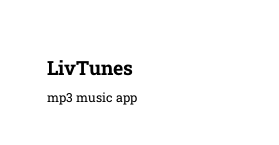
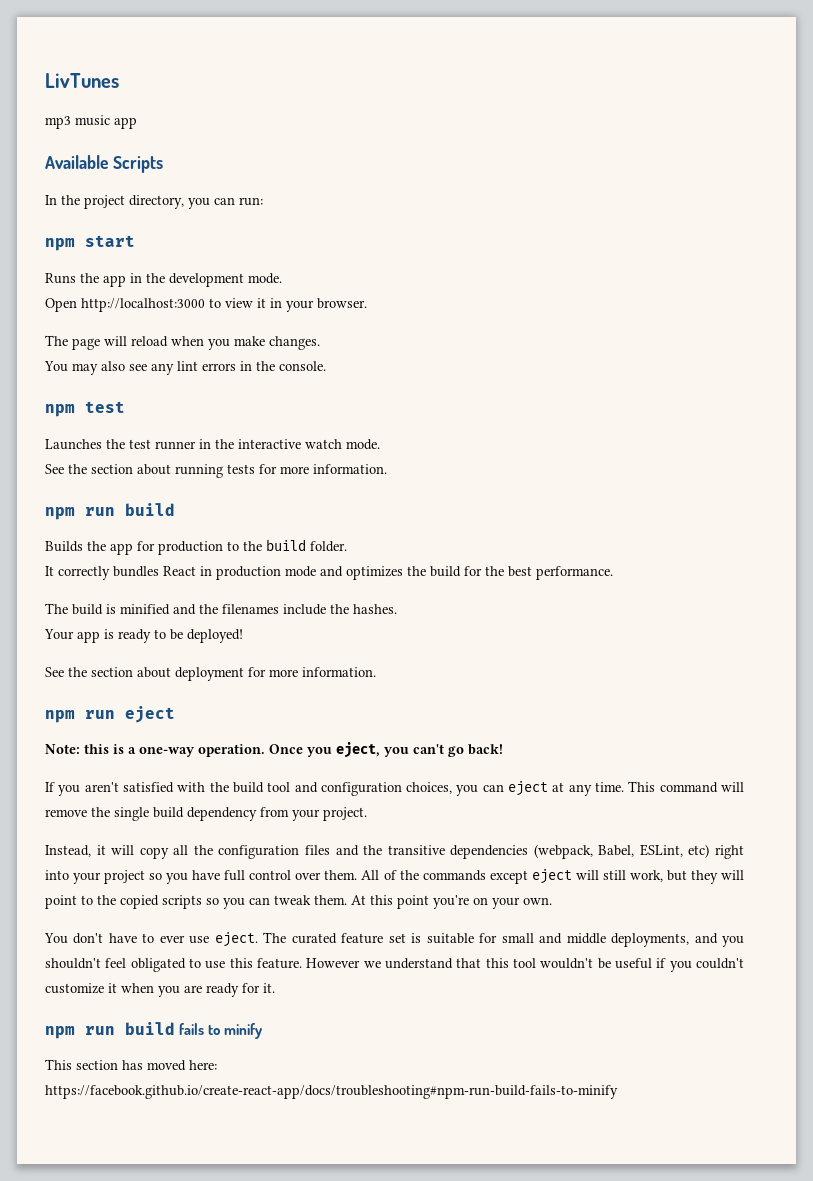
+ Available Scripts
+ In the project directory, you can run:
+ npm start
+ Runs the app in the development mode.
+ Open http://localhost:3000 to view it in your browser.
+ The page will reload when you make changes.
+ You may also see any lint errors in the console.
+ npm test
+ Launches the test runner in the interactive watch mode.
+ See the section about running tests for more information.
+ npm run build
+ Builds the app for production to the build folder.
+ It correctly bundles React in production mode and optimizes the build for the best performance.
+ The build is minified and the filenames include the hashes.
+ Your app is ready to be deployed!
+ See the section about deployment for more information.
+ npm run eject
+ Note: this is a one-way operation. Once you eject, you can't go back!
+ If you aren't satisfied with the build tool and configuration choices, you can eject at any time. This command will remove the single build dependency from your project.
+ Instead, it will copy all the configuration files and the transitive dependencies (webpack, Babel, ESLint, etc) right into your project so you have full control over them. All of the commands except eject will still work, but they will point to the copied scripts so you can tweak them. At this point you're on your own.
+ You don't have to ever use eject. The curated feature set is suitable for small and middle deployments, and you shouldn't feel obligated to use this feature. However we understand that this tool wouldn't be useful if you couldn't customize it when you are ready for it.
+ npm run build fails to minify
+ This section has moved here: https://facebook.github.io/create-react-app/docs/troubleshooting#npm-run-build-fails-to-minify

